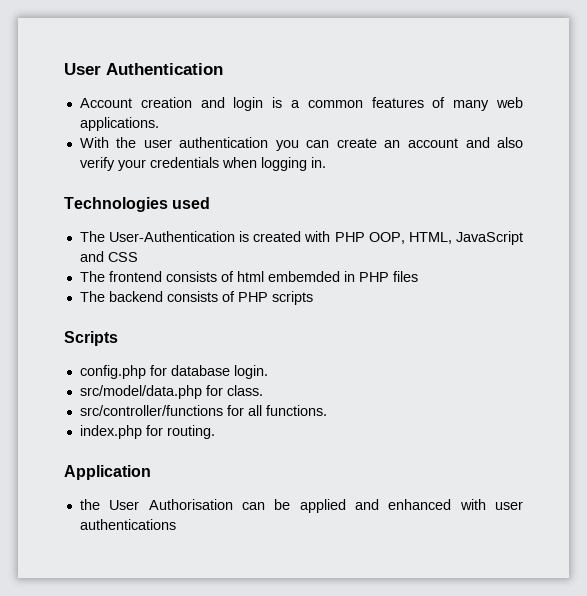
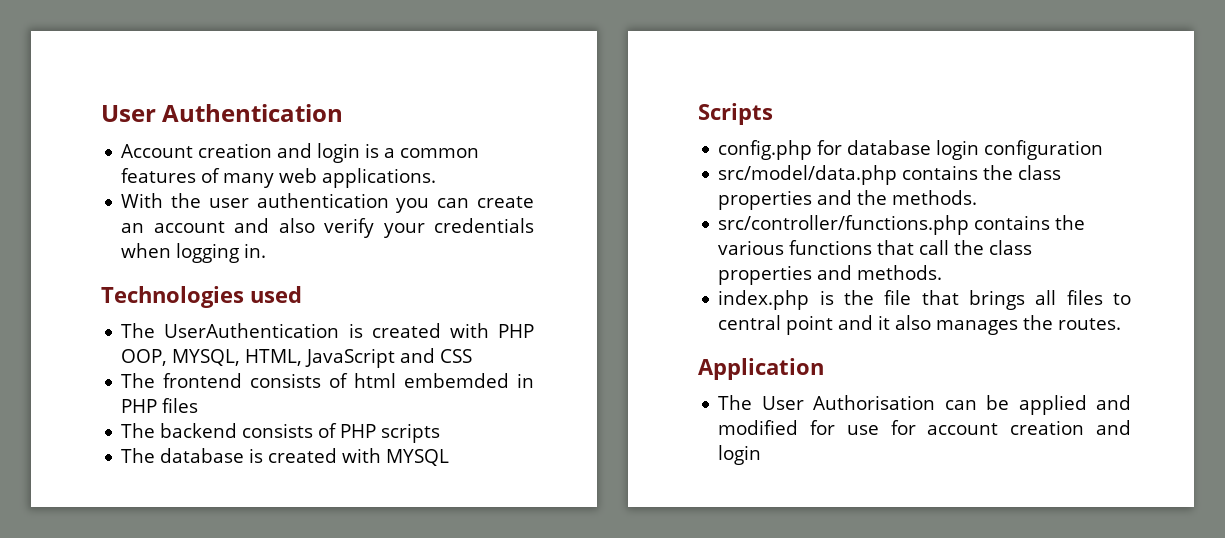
- The User-Authentication is created with PHP OOP, HTML, JavaScript and CSS
+ The UserAuthentication is created with PHP OOP, MYSQL, HTML, JavaScript and CSS
+ The database is created with MYSQL
- config.php for database login.
+ config.php for database login configuration
- src/model/data.php for class.
- src/controller/functions for all functions.
- index.php for routing.
+ src/model/data.php contains the class properties and the methods.
+ src/controller/functions.php contains the various functions that call the class properties and methods.
+ index.php is the file that brings all files to central point and it also manages the routes.
- the User Authorisation can be applied and enhanced with user authentications
+ The User Authorisation can be applied and modified for use for account creation and login

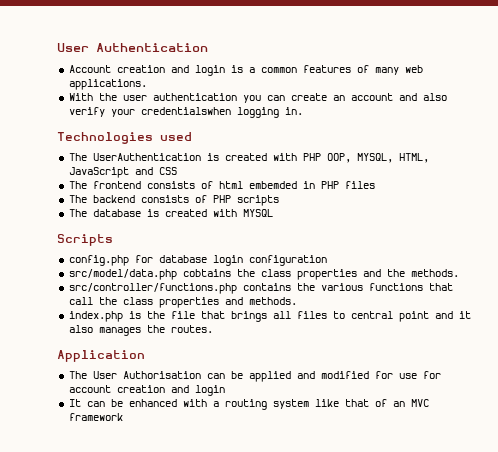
- With the user authentication you can create an account and also verify your credentials when logging in.
+ With the user authentication you can create an account and also verify your credentialswhen logging in.
- src/model/data.php contains the class properties and the methods.
+ src/model/data.php cobtains the class properties and the methods.
+ It can be enhanced with a routing system like that of an MVC framework

